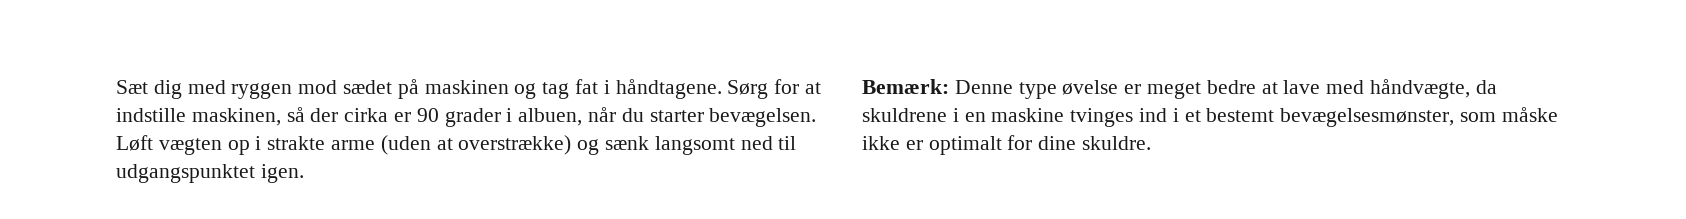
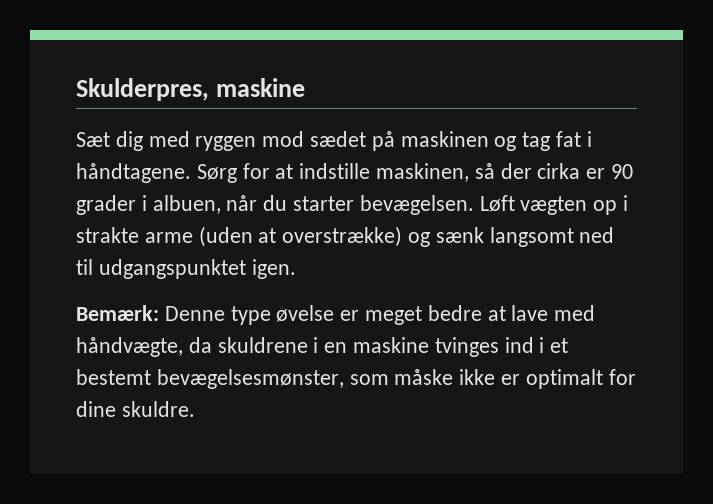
+ Skulderpres, maskine

